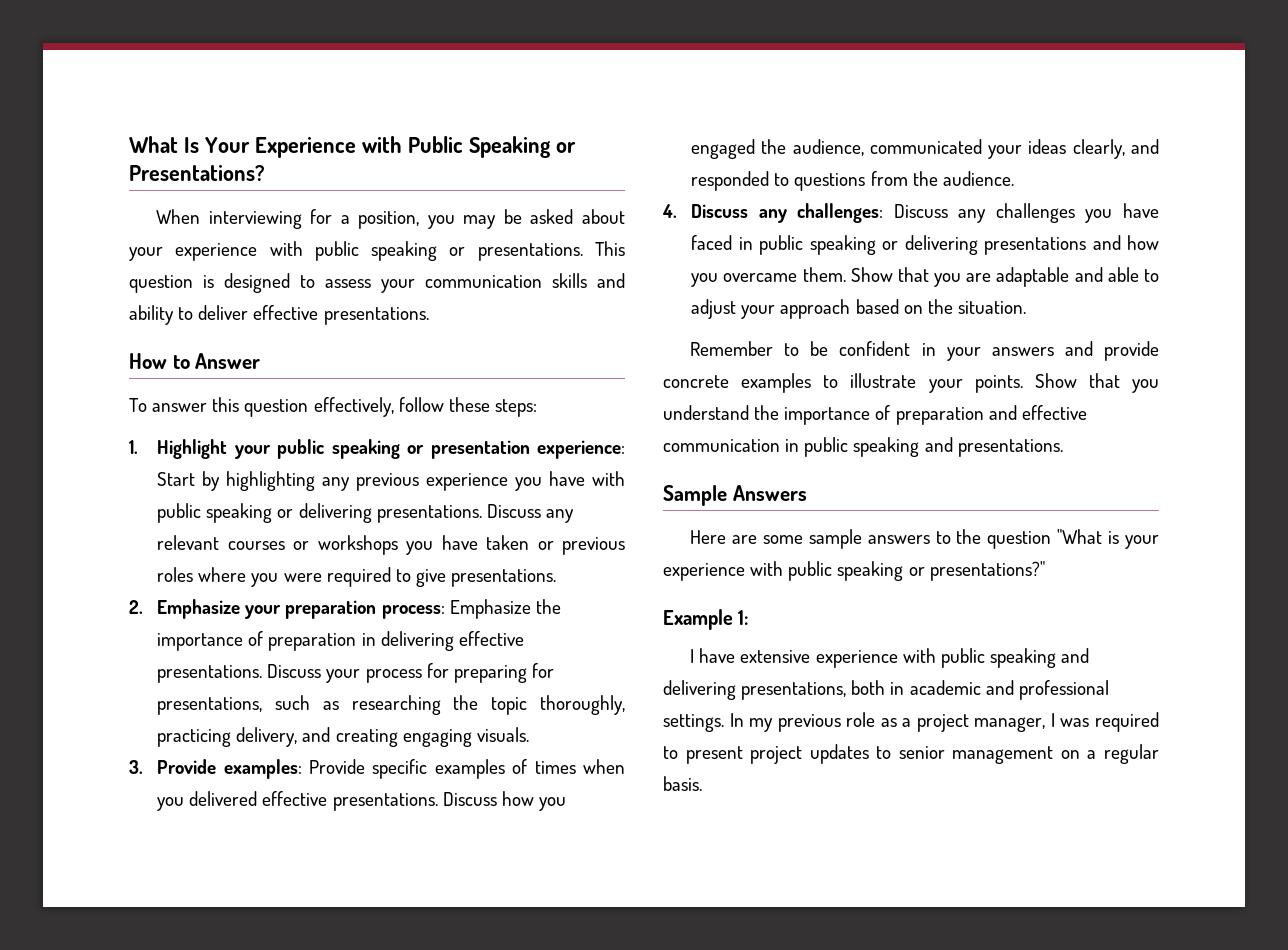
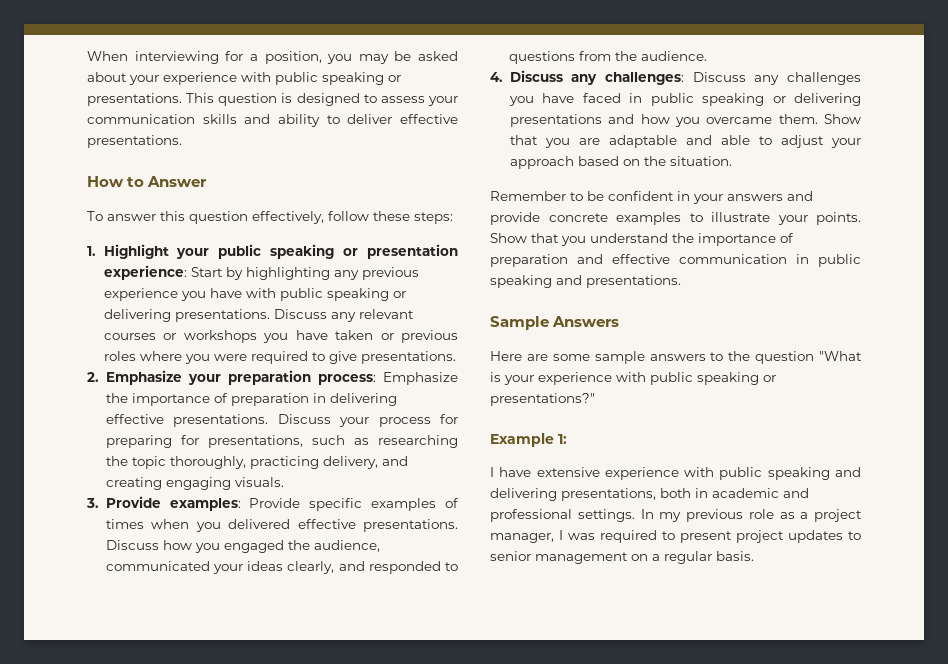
- What Is Your Experience with Public Speaking or Presentations?

